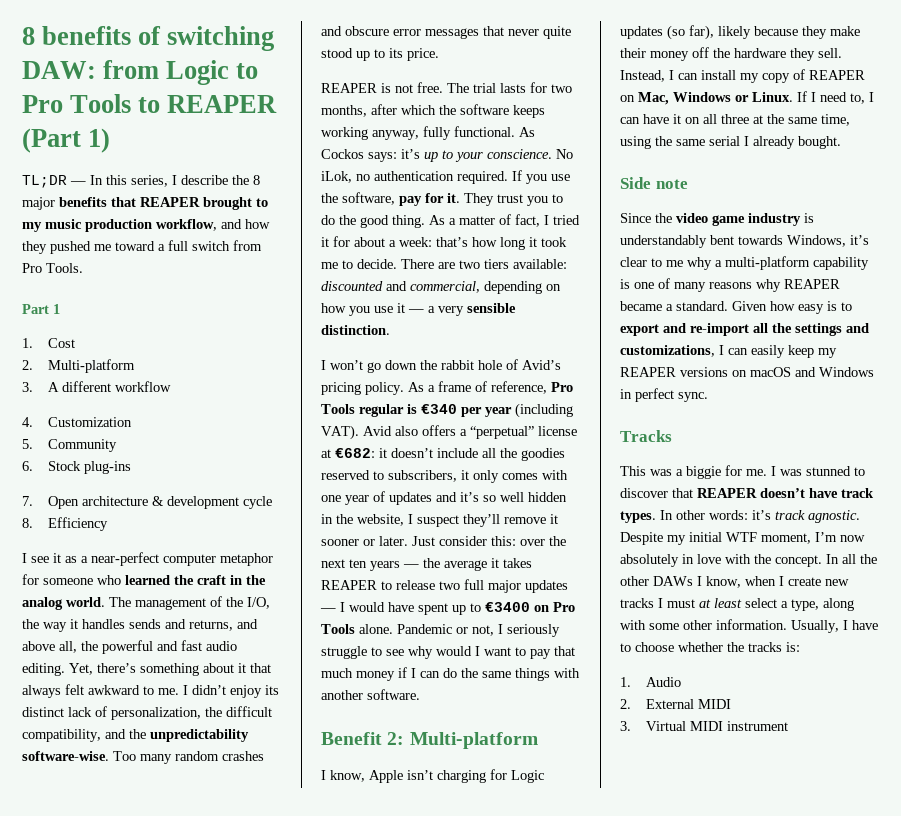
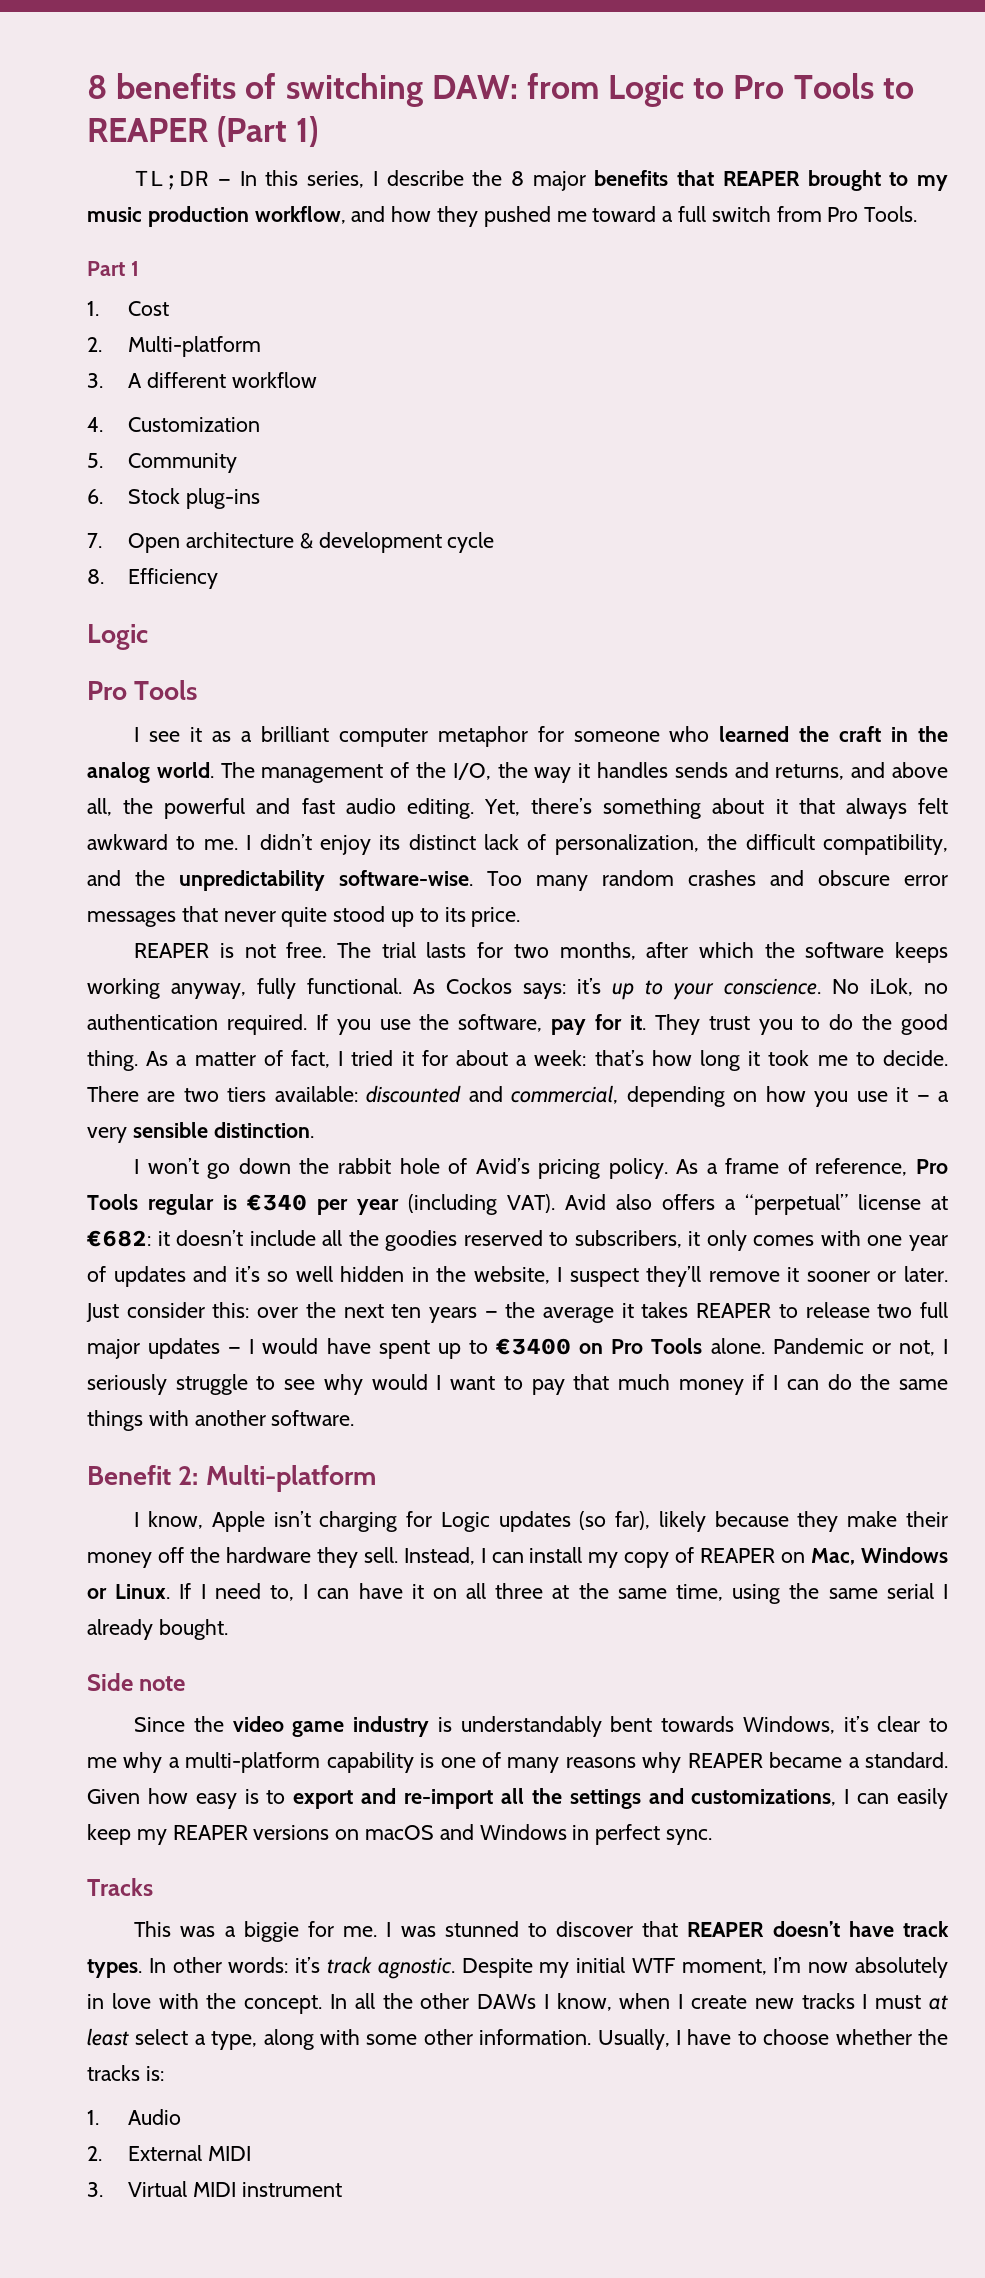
  8. Efficiency
+ Logic
+ Pro Tools
- I see it as a near-perfect computer metaphor for someone who learned the craft in the analog world.
+ I see it as a brilliant computer metaphor for someone who learned the craft in the analog world.

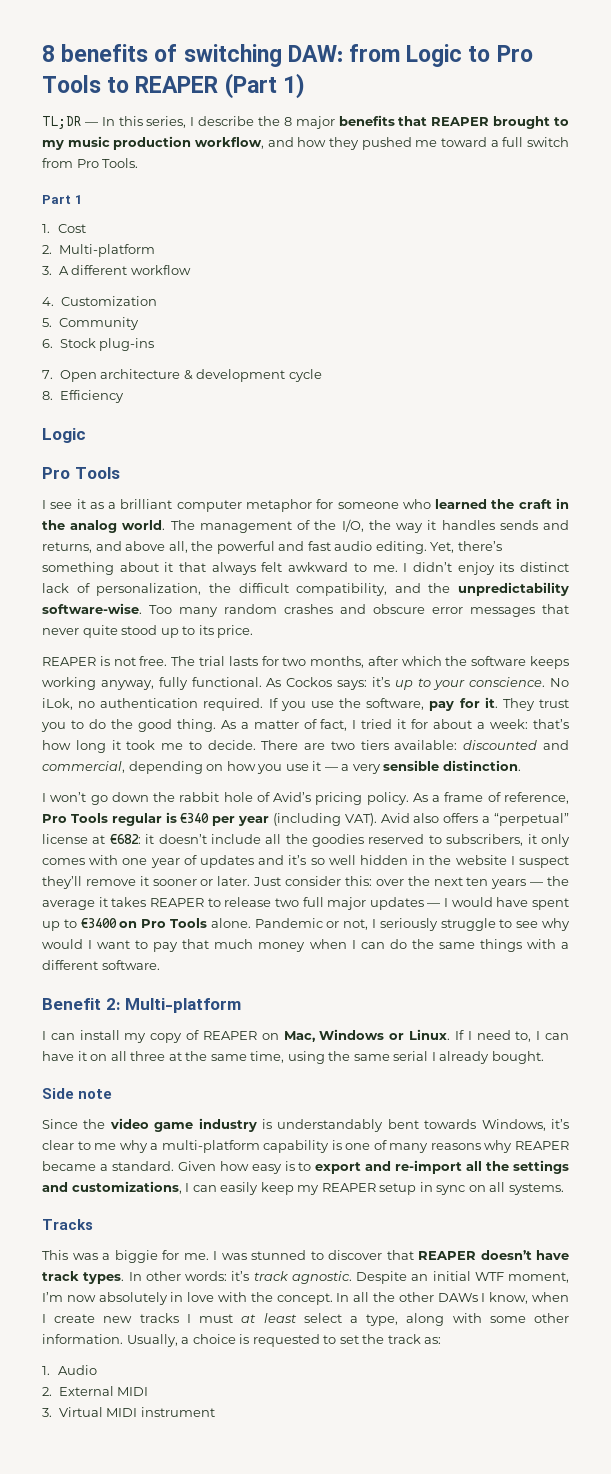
- Avid also offers a “perpetual” license at €682: it doesn’t include all the goodies reserved to subscribers, it only comes with one year of updates and it’s so well hidden in the website, I suspect they’ll remove it sooner or later.
+ Avid also offers a “perpetual” license at €682: it doesn’t include all the goodies reserved to subscribers, it only comes with one year of updates and it’s so well hidden in the website I suspect they’ll remove it sooner or later.
- Pandemic or not, I seriously struggle to see why would I want to pay that much money if I can do the same things with another software.
+ Pandemic or not, I seriously struggle to see why would I want to pay that much money when I can do the same things with a different software.
- I know, Apple isn’t charging for Logic updates (so far), likely because they make their money off the hardware they sell. Instead, I can install my copy of REAPER on Mac, Windows or Linux.
+ I can install my copy of REAPER on Mac, Windows or Linux.
- Given how easy is to export and re-import all the settings and customizations, I can easily keep my REAPER versions on macOS and Windows in perfect sync.
+ Given how easy is to export and re-import all the settings and customizations, I can easily keep my REAPER setup in sync on all systems.
- Despite my initial WTF moment, I’m now absolutely in love with the concept.
+ Despite an initial WTF moment, I’m now absolutely in love with the concept.
- Usually, I have to choose whether the tracks is:
+ Usually, a choice is requested to set the track as:

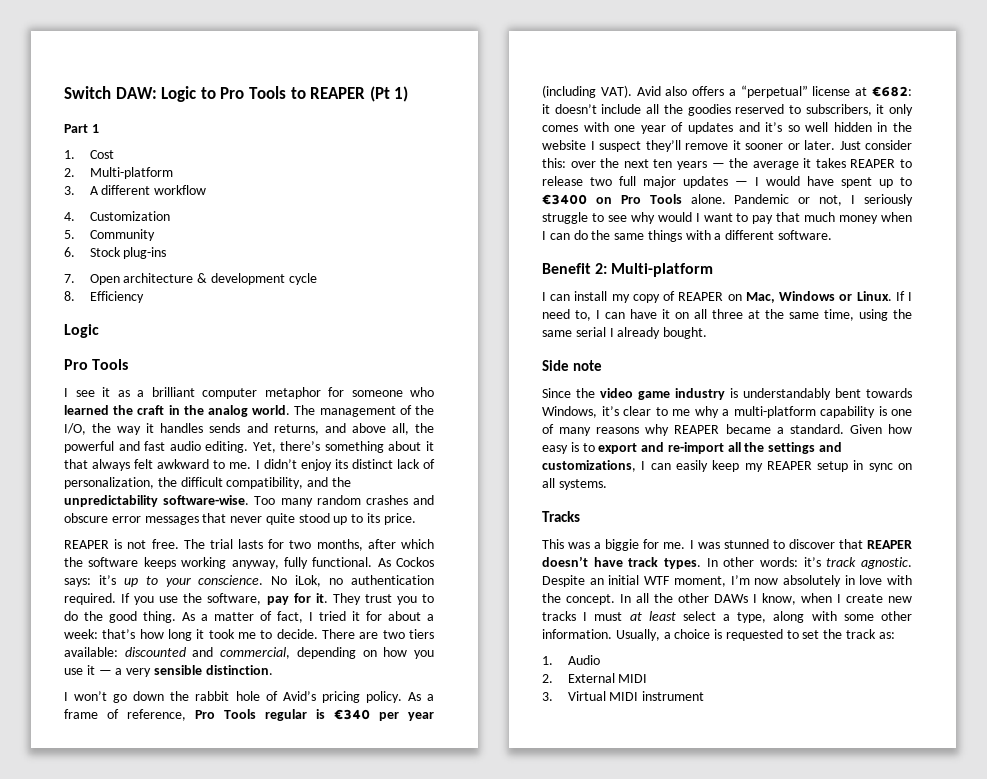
- 8 benefits of switching DAW: from Logic to Pro Tools to REAPER (Part 1)
+ Switch DAW: Logic to Pro Tools to REAPER (Pt 1)
- TL;DR — In this series, I describe the 8 major benefits that REAPER brought to my music production workflow, and how they pushed me toward a full switch from Pro Tools.

